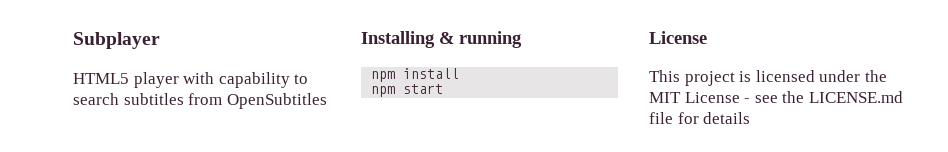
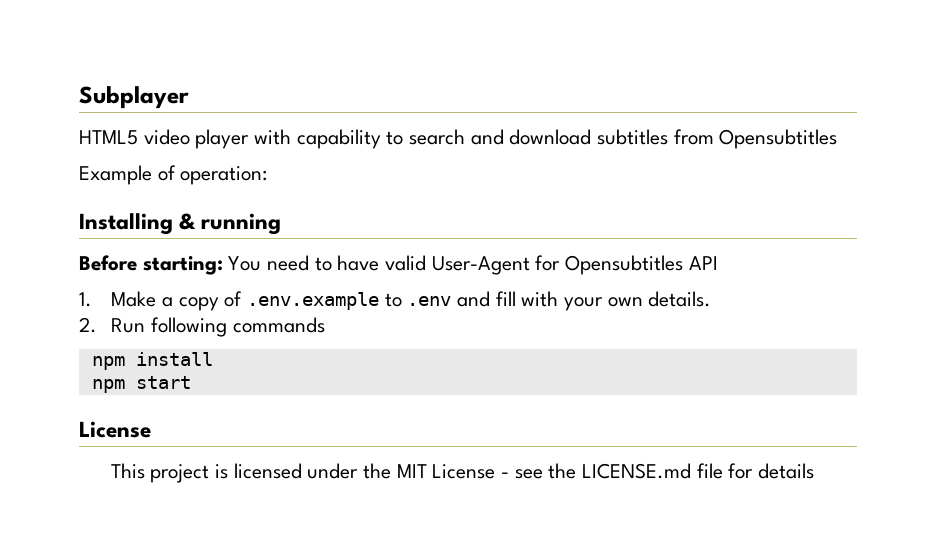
- HTML5 player with capability to search subtitles from OpenSubtitles
+ HTML5 video player with capability to search and download subtitles from Opensubtitles
+ Example of operation:
  Installing & running
+ Before starting: You need to have valid User-Agent for Opensubtitles API
+ 1. Make a copy of .env.example to .env and fill with your own details.
+ 2. Run following commands

